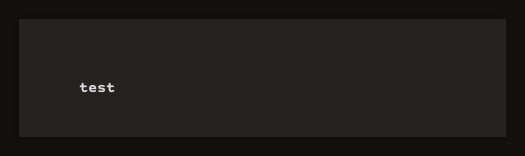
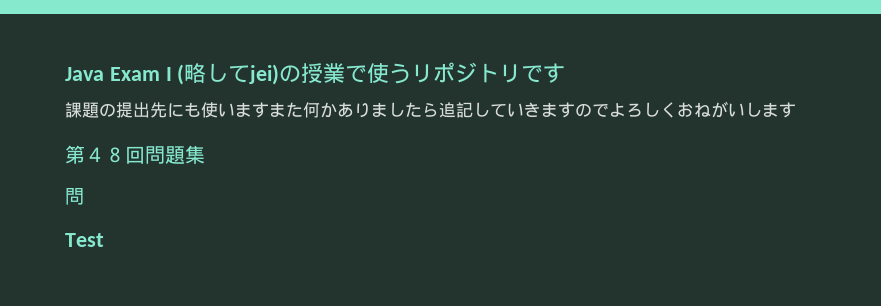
- test
+ Java Exam I (略してjei)の授業で使うリポジトリです
+ 課題の提出先にも使いますまた何かありましたら追記していきますのでよろしくおねがいします
+ 第４８回問題集
+ 問
+ Test

